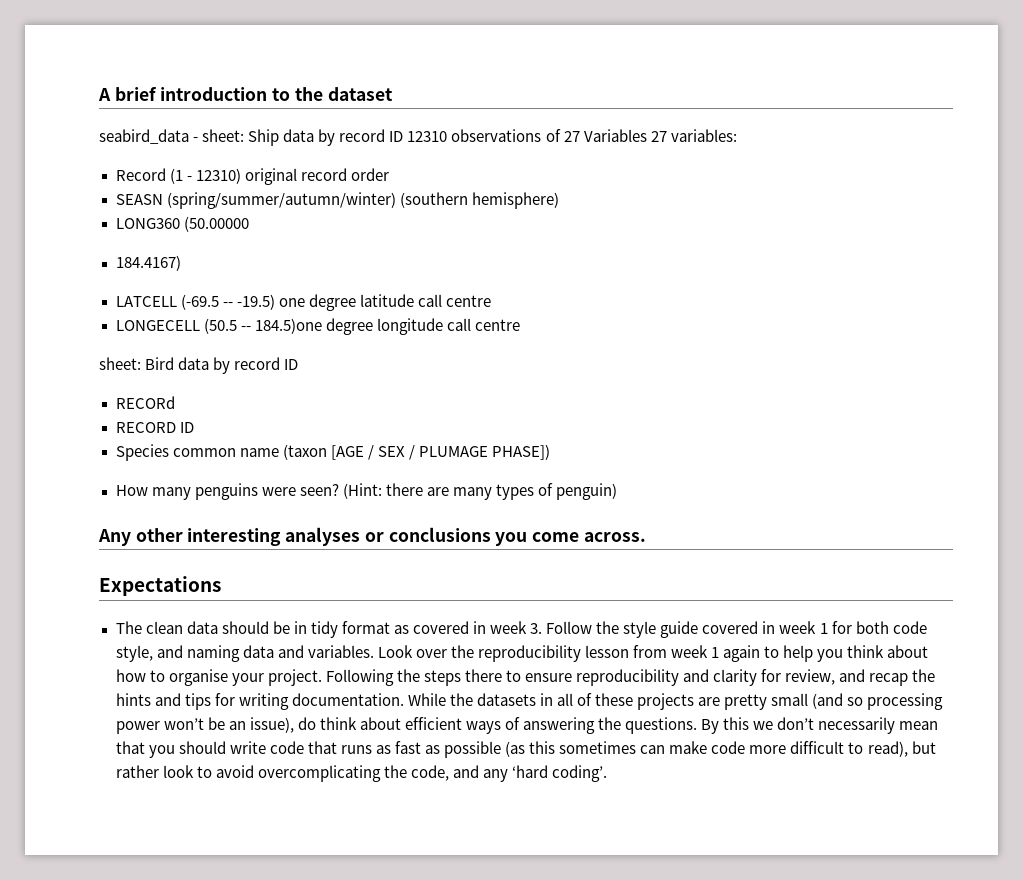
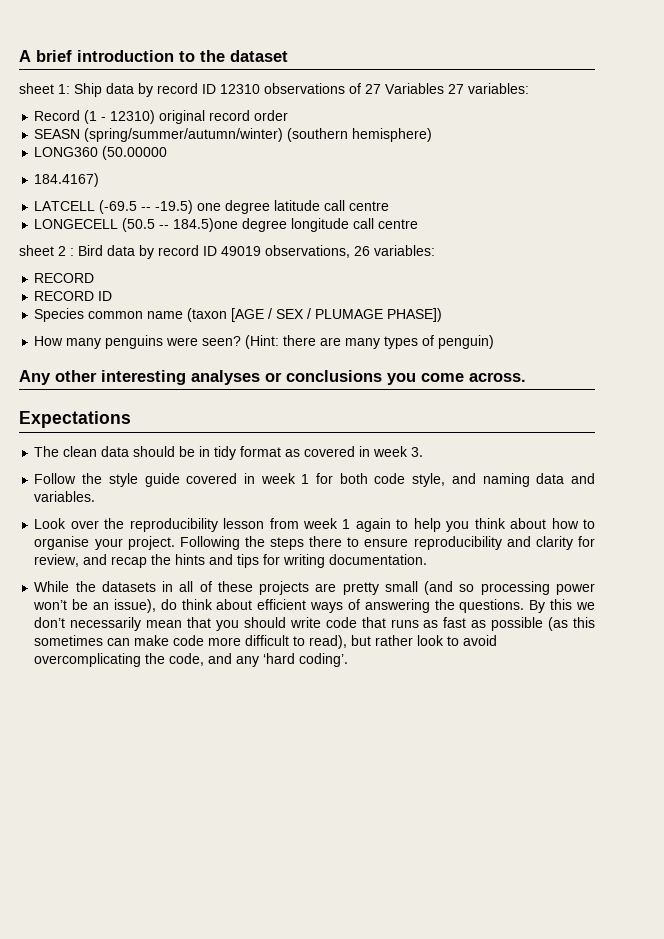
- seabird_data - sheet: Ship data by record ID 12310 observations of 27 Variables 27 variables:
+ sheet 1: Ship data by record ID 12310 observations of 27 Variables 27 variables:
- sheet: Bird data by record ID
- RECORd
+ sheet 2 : Bird data by record ID 49019 observations, 26 variables:
+ RECORD
- The clean data should be in tidy format as covered in week 3. Follow the style guide covered in week 1 for both code style, and naming data and variables. Look over the reproducibility lesson from week 1 again to help you think about how to organise your project.
+ The clean data should be in tidy format as covered in week 3.
+ Follow the style guide covered in week 1 for both code style, and naming data and variables.
+ Look over the reproducibility lesson from week 1 again to help you think about how to organise your project.
- Following the steps there to ensure reproducibility and clarity for review, and recap the hints and tips for writing documentation. While the datasets in all of these projects are pretty small (and so processing power won’t be an issue), do think about efficient ways of answering the questions.
+ Following the steps there to ensure reproducibility and clarity for review, and recap the hints and tips for writing documentation.
+ While the datasets in all of these projects are pretty small (and so processing power won’t be an issue), do think about efficient ways of answering the questions.

